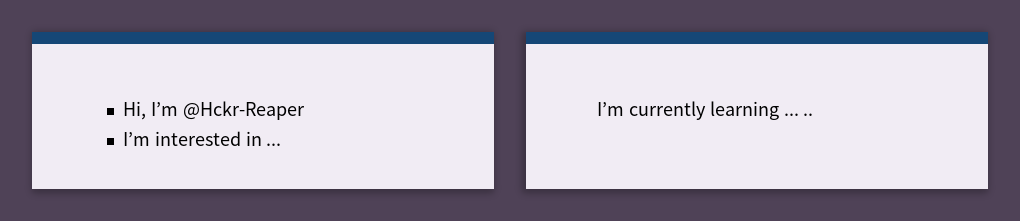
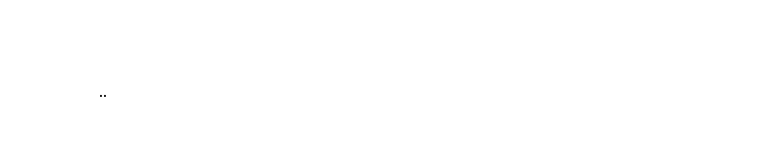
- Hi, I’m @Hckr-Reaper
- I’m interested in ...
- I’m currently learning ... ..
+ ..

